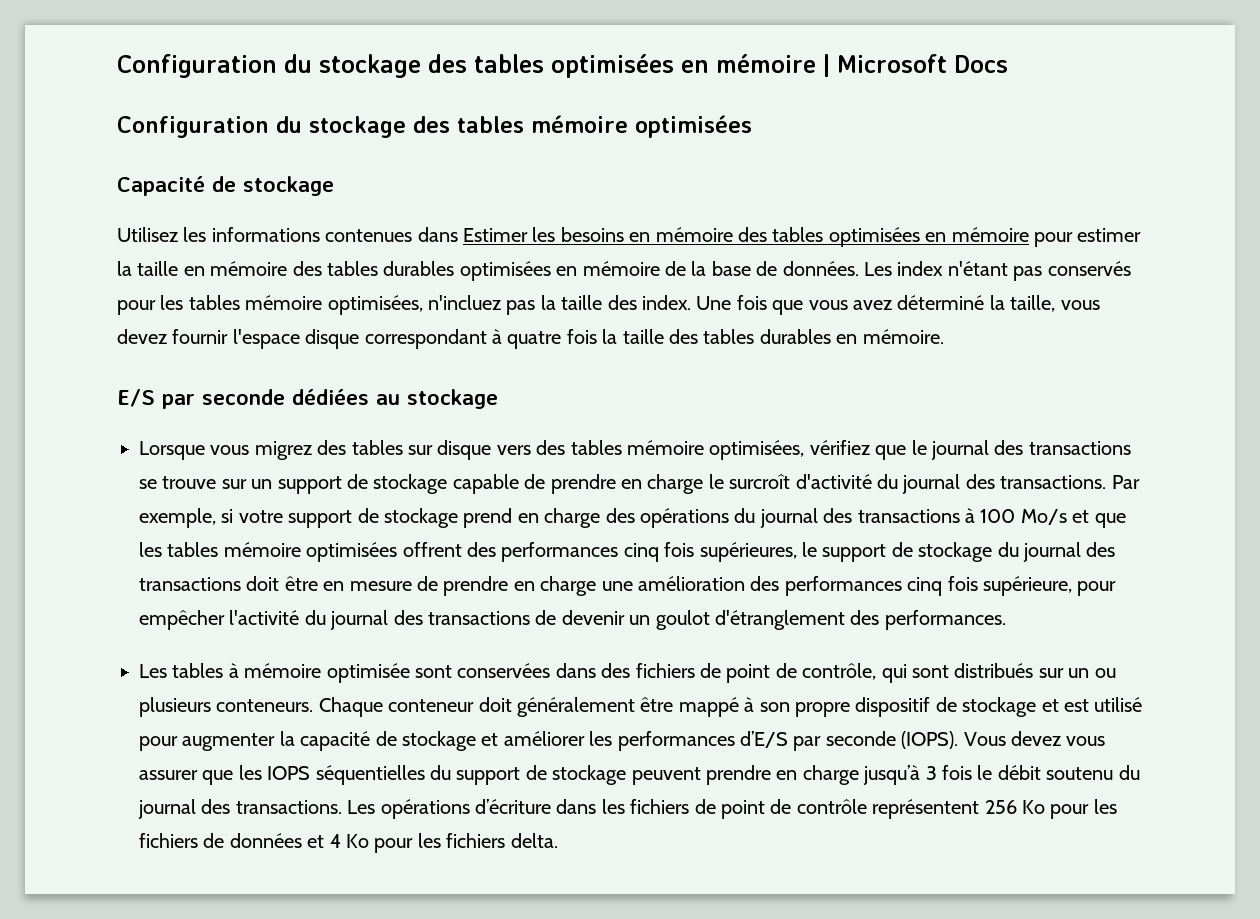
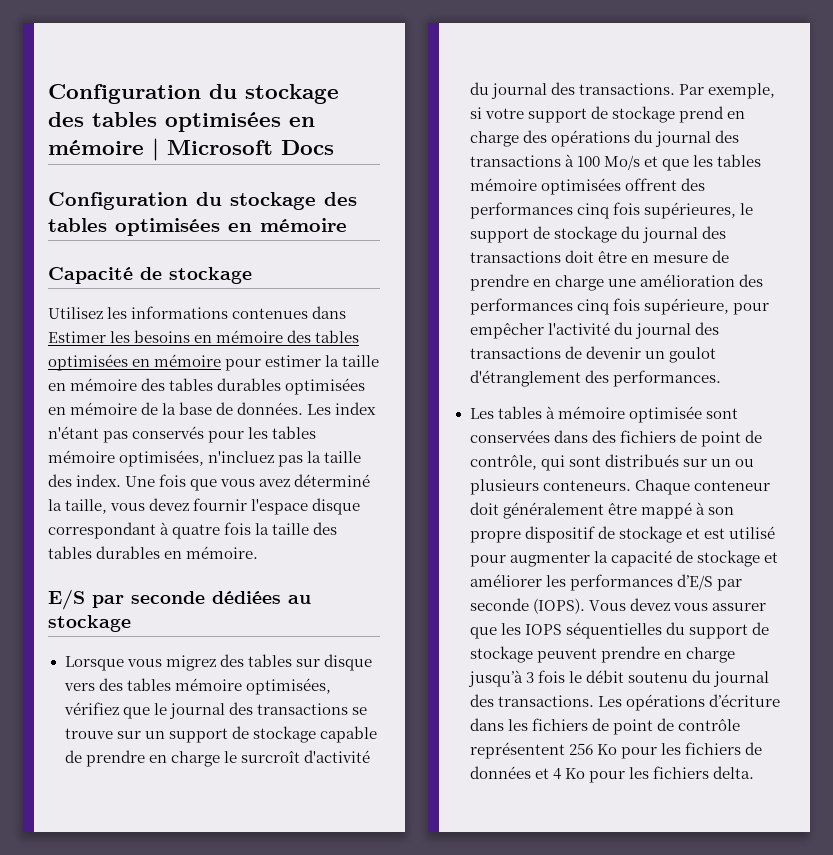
  Configuration du stockage des tables optimisées en mémoire | Microsoft Docs
- Configuration du stockage des tables mémoire optimisées
+ Configuration du stockage des tables optimisées en mémoire

